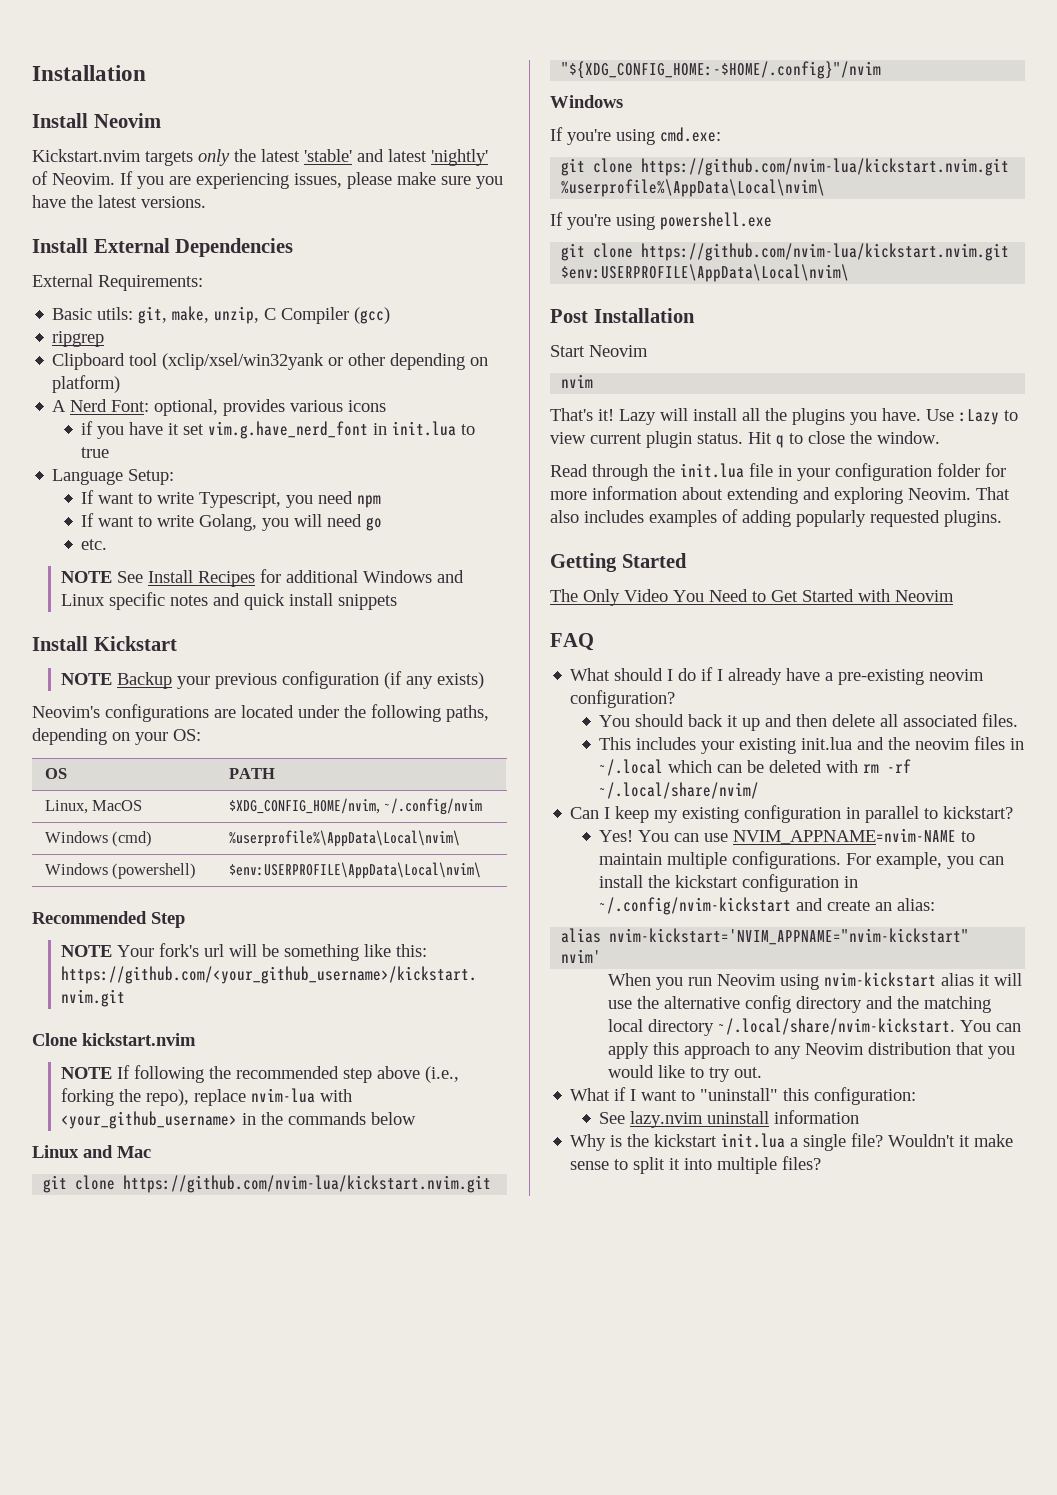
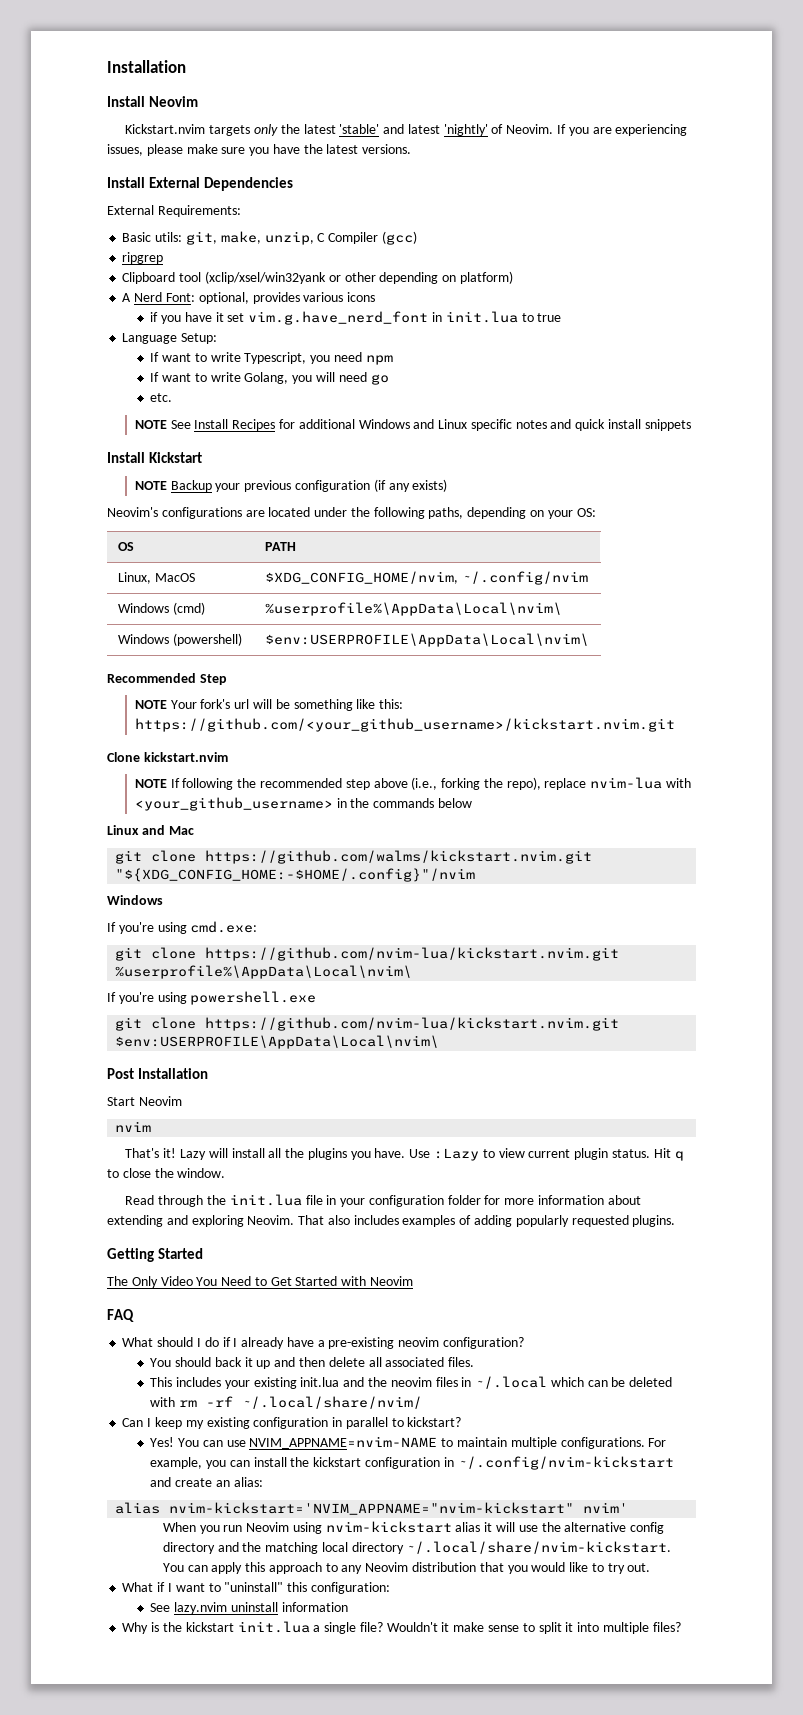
- git clone https://github.com/nvim-lua/kickstart.nvim.git "${XDG_CONFIG_HOME:-$HOME/.config}"/nvim
+ git clone https://github.com/walms/kickstart.nvim.git "${XDG_CONFIG_HOME:-$HOME/.config}"/nvim

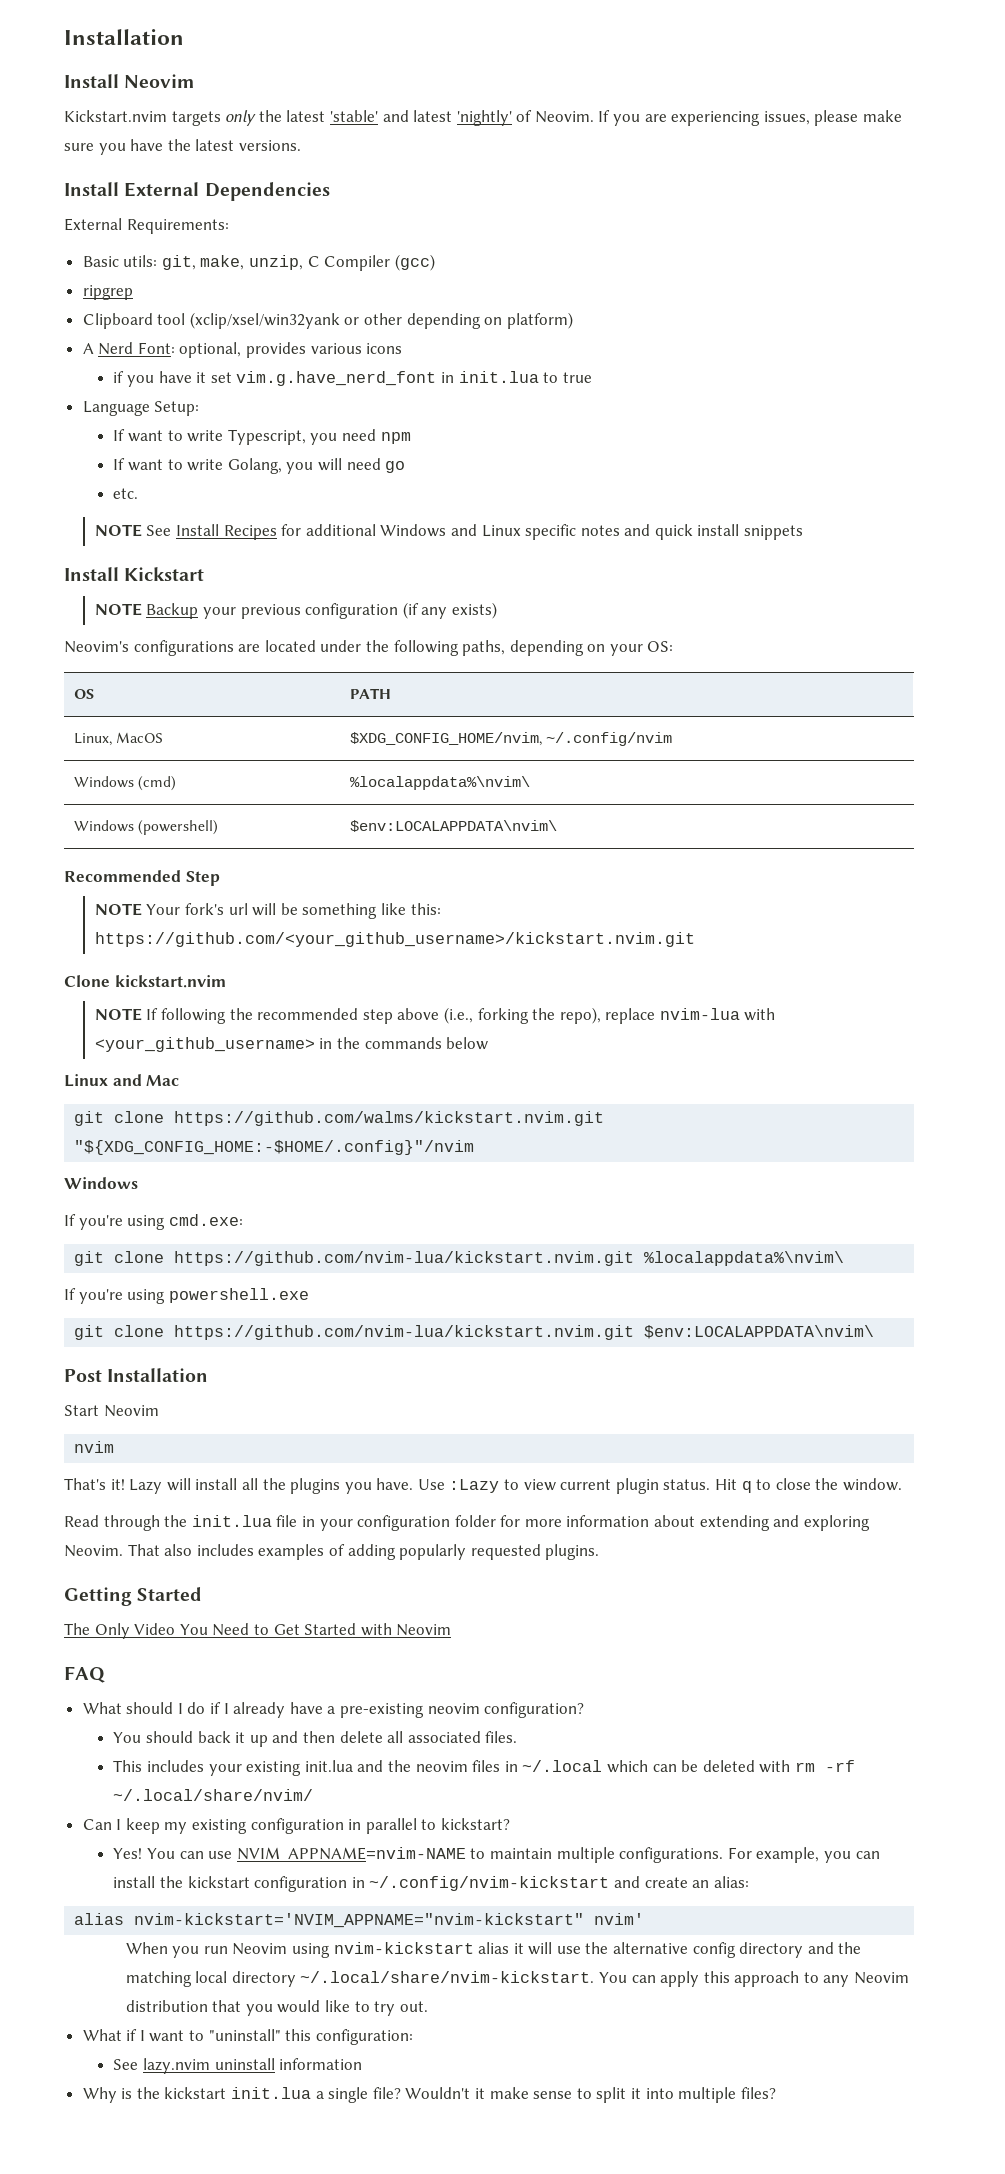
- Windows (cmd) | %userprofile%\AppData\Local\nvim\
+ Windows (cmd) | %localappdata%\nvim\
- Windows (powershell) | $env:USERPROFILE\AppData\Local\nvim\
+ Windows (powershell) | $env:LOCALAPPDATA\nvim\
- git clone https://github.com/nvim-lua/kickstart.nvim.git %userprofile%\AppData\Local\nvim\
+ git clone https://github.com/nvim-lua/kickstart.nvim.git %localappdata%\nvim\
- git clone https://github.com/nvim-lua/kickstart.nvim.git $env:USERPROFILE\AppData\Local\nvim\
+ git clone https://github.com/nvim-lua/kickstart.nvim.git $env:LOCALAPPDATA\nvim\

